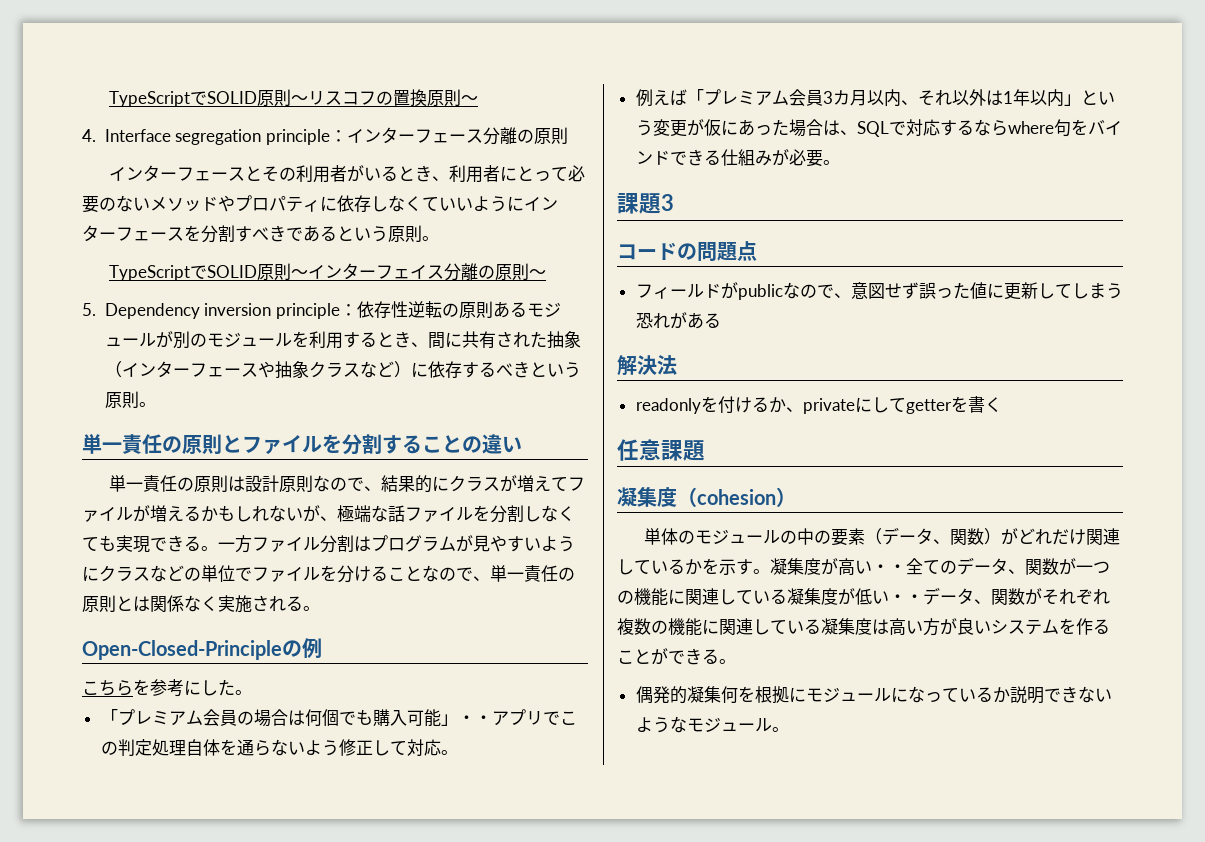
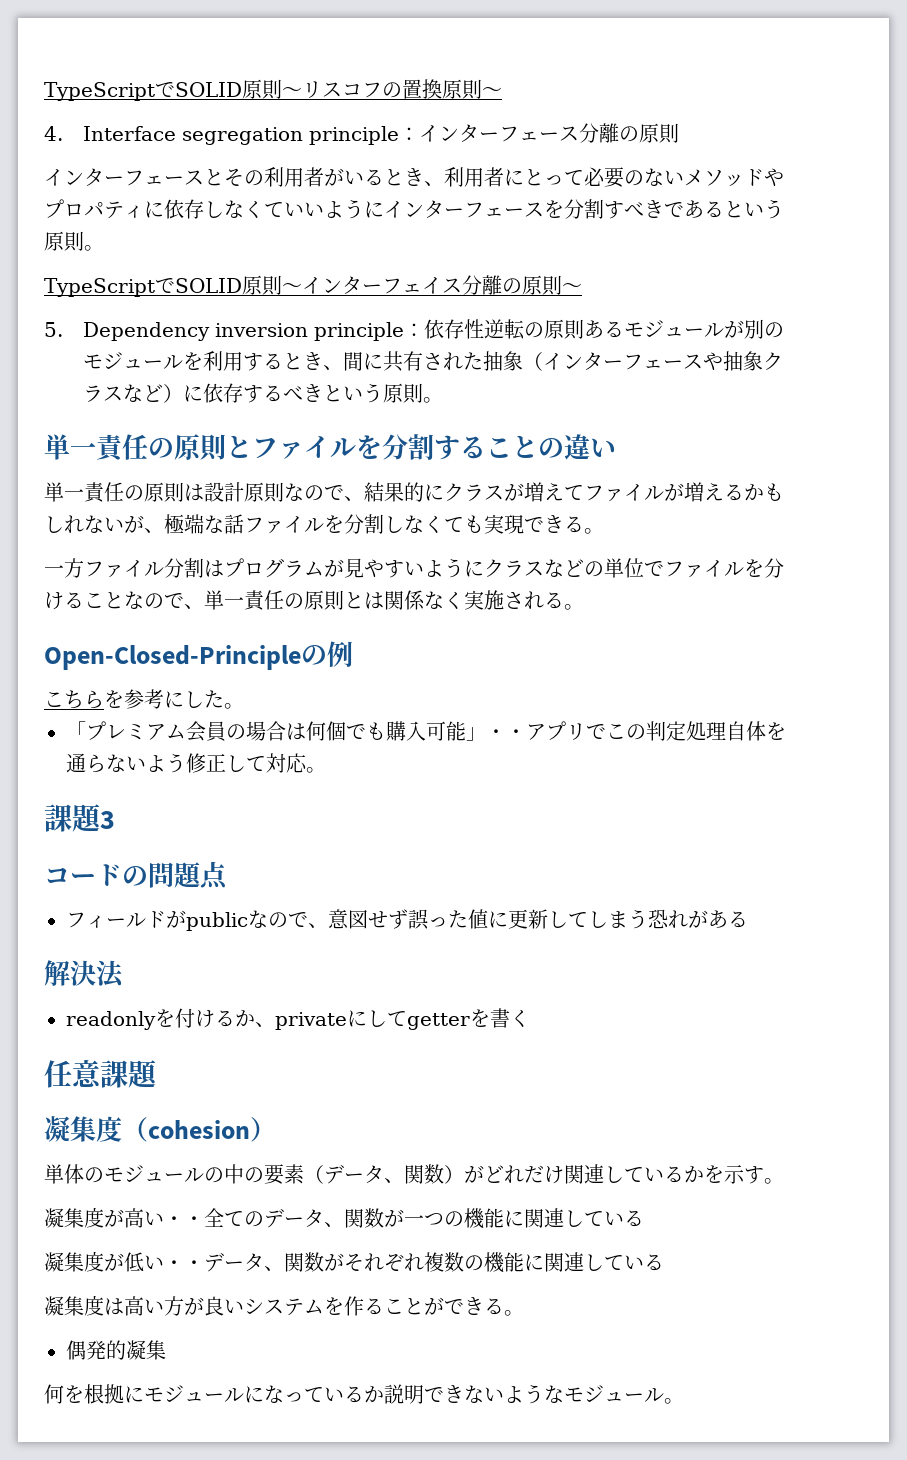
- 単一責任の原則は設計原則なので、結果的にクラスが増えてファイルが増えるかもしれないが、極端な話ファイルを分割しなくても実現できる。一方ファイル分割はプログラムが見やすいようにクラスなどの単位でファイルを分けることなので、単一責任の原則とは関係なく実施される。
+ 単一責任の原則は設計原則なので、結果的にクラスが増えてファイルが増えるかもしれないが、極端な話ファイルを分割しなくても実現できる。
+ 一方ファイル分割はプログラムが見やすいようにクラスなどの単位でファイルを分けることなので、単一責任の原則とは関係なく実施される。
- 例えば「プレミアム会員3カ月以内、それ以外は1年以内」という変更が仮にあった場合は、SQLで対応するならwhere句をバインドできる仕組みが必要。
- 単体のモジュールの中の要素（データ、関数）がどれだけ関連しているかを示す。凝集度が高い・・全てのデータ、関数が一つの機能に関連している凝集度が低い・・データ、関数がそれぞれ複数の機能に関連している凝集度は高い方が良いシステムを作ることができる。
+ 単体のモジュールの中の要素（データ、関数）がどれだけ関連しているかを示す。
+ 凝集度が高い・・全てのデータ、関数が一つの機能に関連している
+ 凝集度が低い・・データ、関数がそれぞれ複数の機能に関連している
+ 凝集度は高い方が良いシステムを作ることができる。
- 偶発的凝集何を根拠にモジュールになっているか説明できないようなモジュール。
+ 偶発的凝集
+ 何を根拠にモジュールになっているか説明できないようなモジュール。

